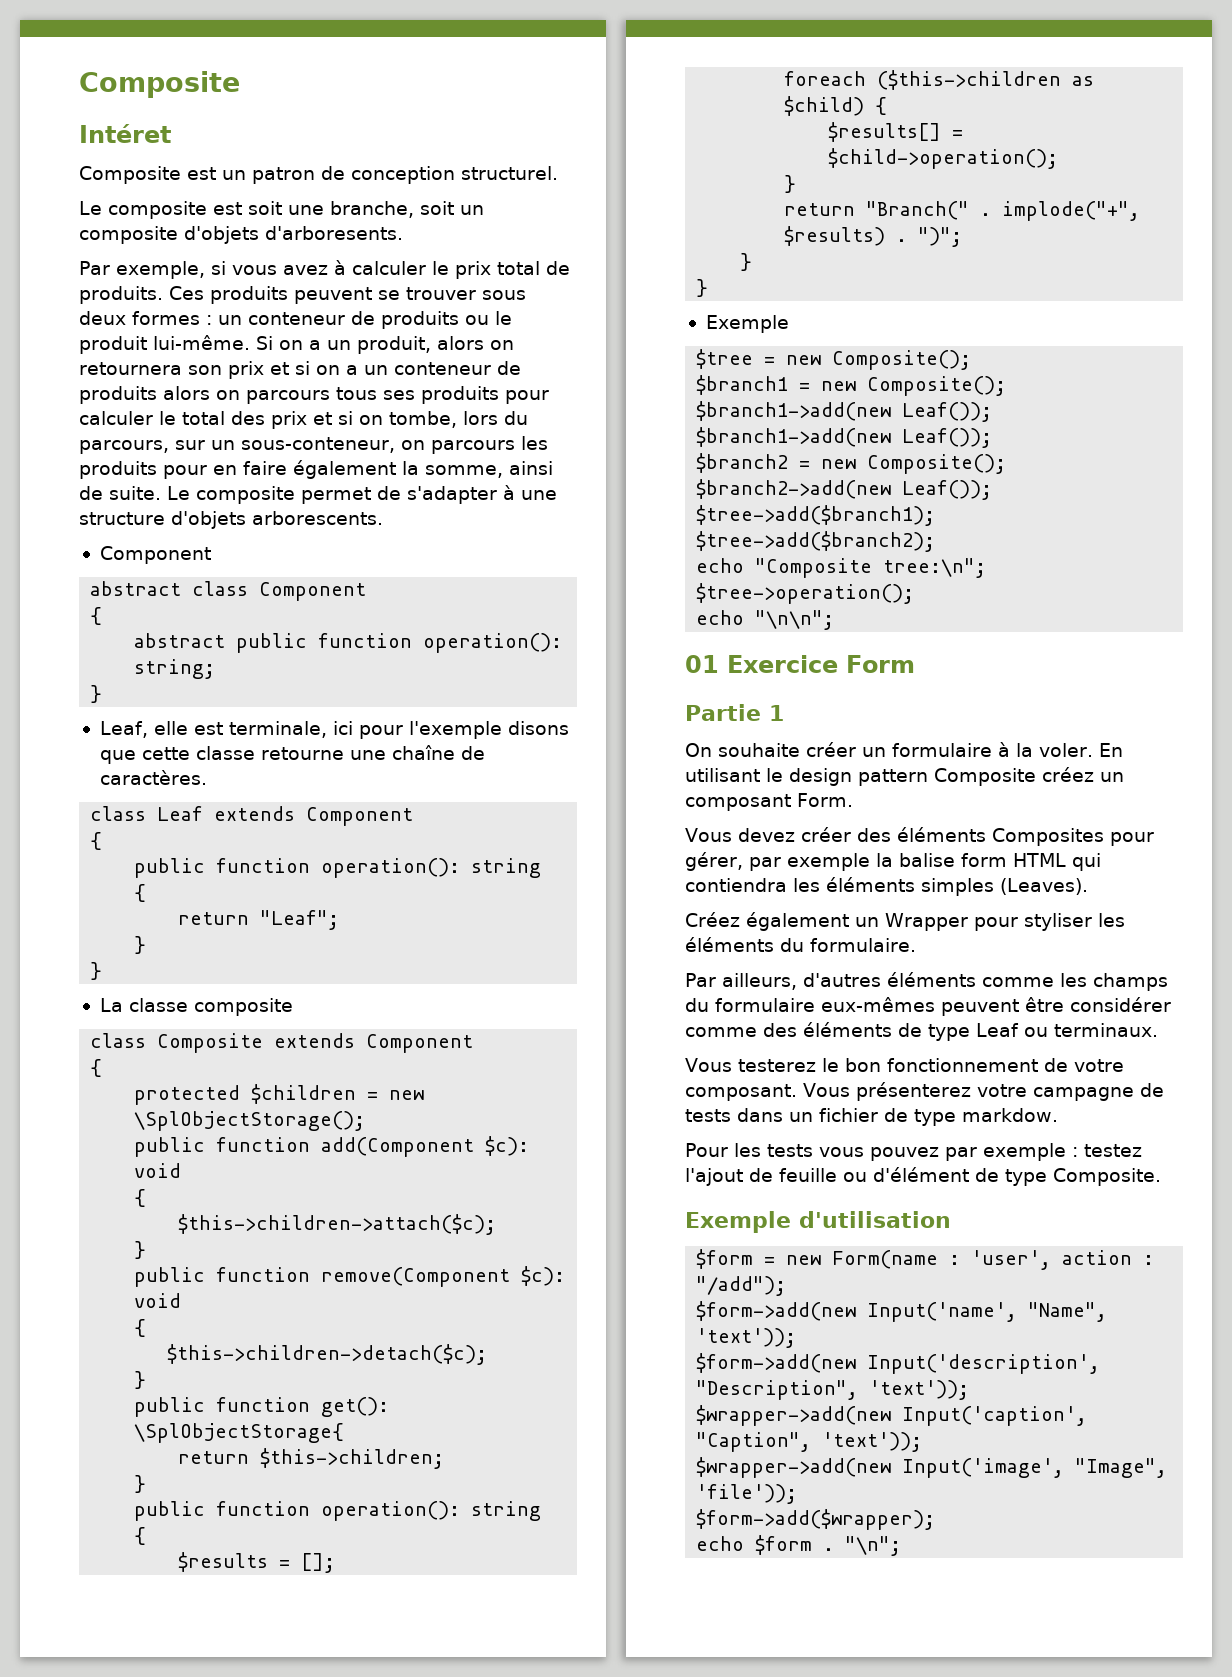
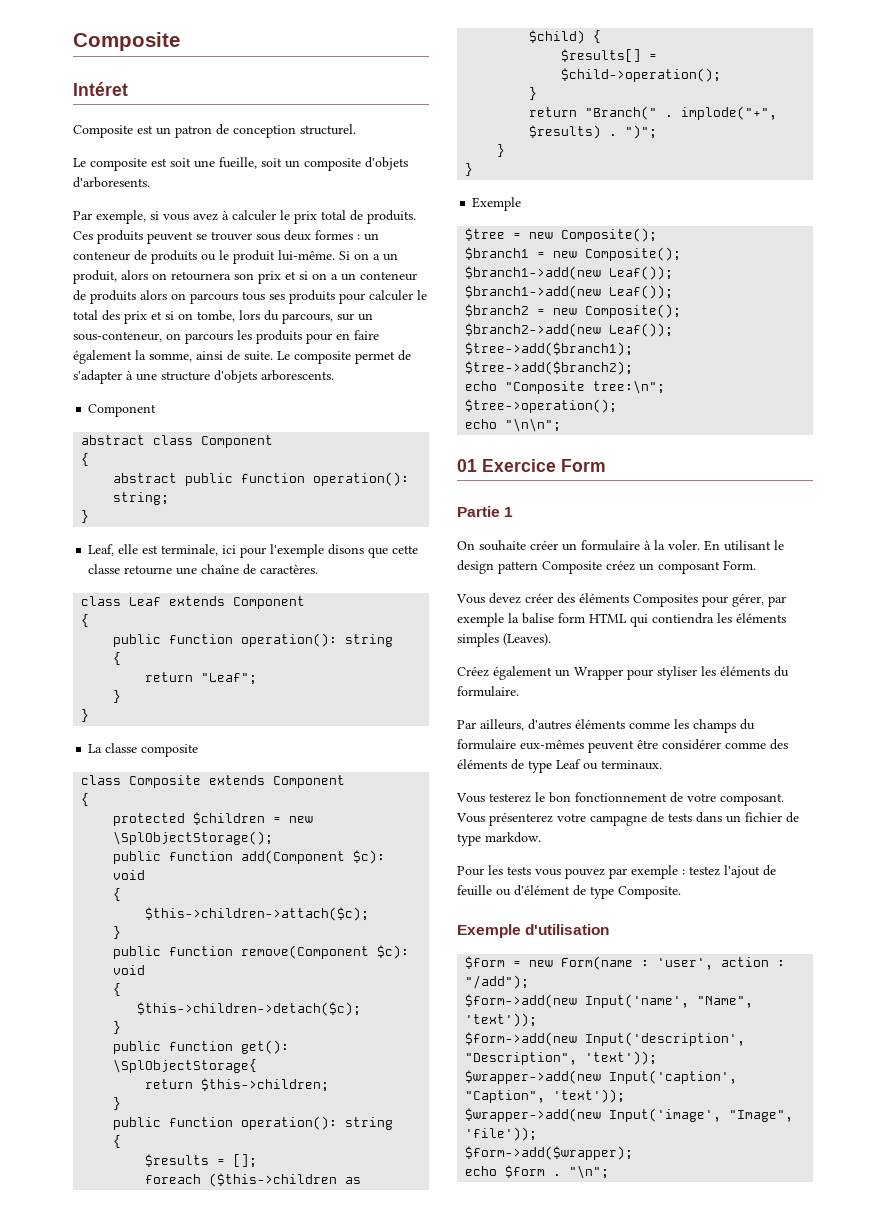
- Le composite est soit une branche, soit un composite d'objets d'arboresents.
+ Le composite est soit une fueille, soit un composite d'objets d'arboresents.

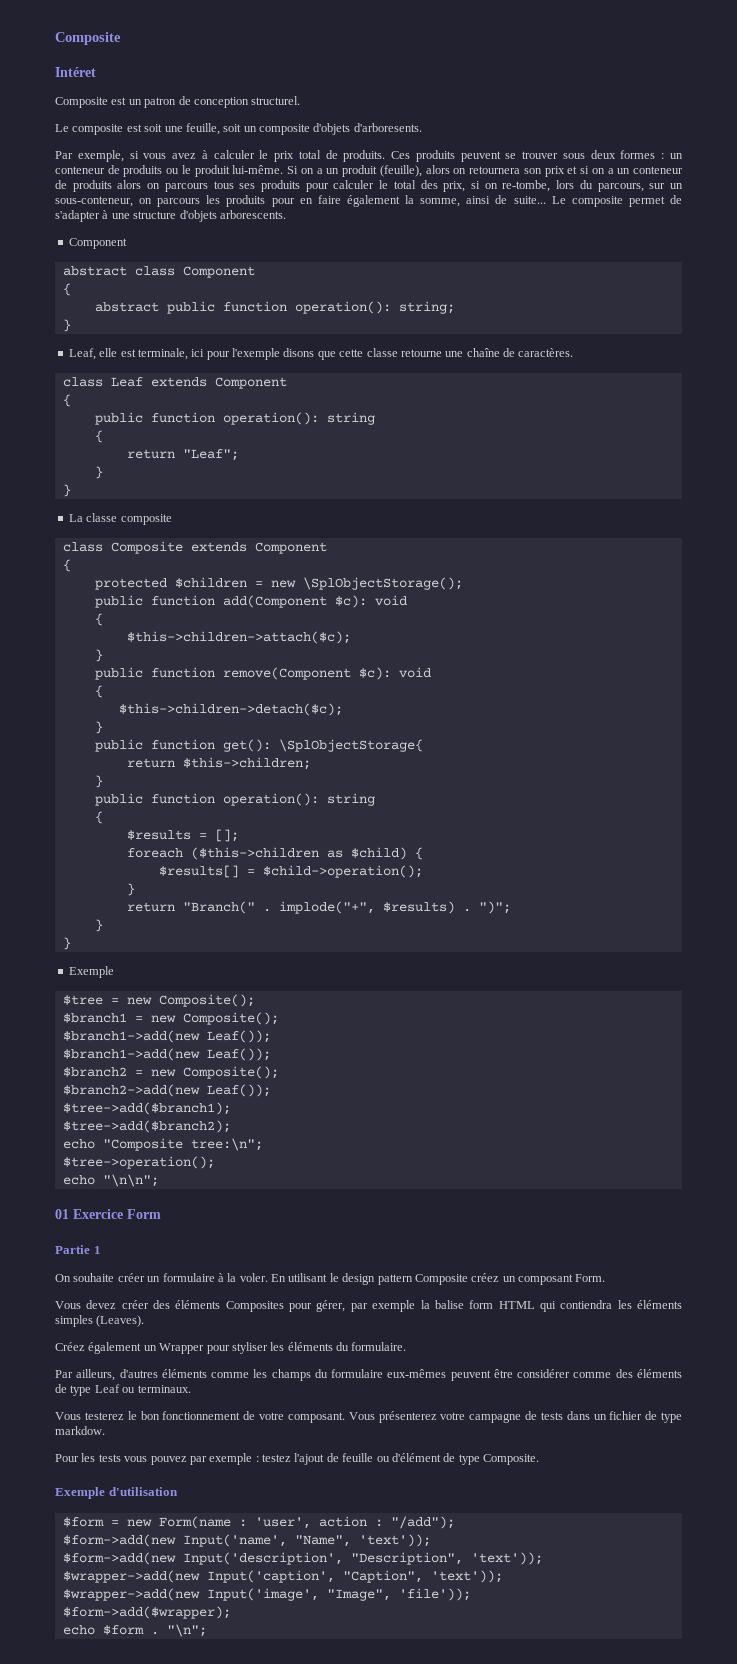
- Le composite est soit une fueille, soit un composite d'objets d'arboresents.
+ Le composite est soit une feuille, soit un composite d'objets d'arboresents.
- Si on a un produit, alors on retournera son prix et si on a un conteneur de produits alors on parcours tous ses produits pour calculer le total des prix et si on tombe, lors du parcours, sur un sous-conteneur, on parcours les produits pour en faire également la somme, ainsi de suite.
+ Si on a un produit (feuille), alors on retournera son prix et si on a un conteneur de produits alors on parcours tous ses produits pour calculer le total des prix, si on re-tombe, lors du parcours, sur un sous-conteneur, on parcours les produits pour en faire également la somme, ainsi de suite...

